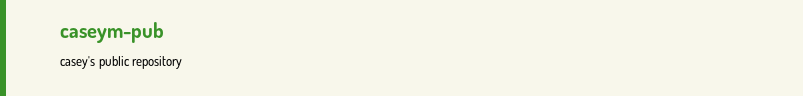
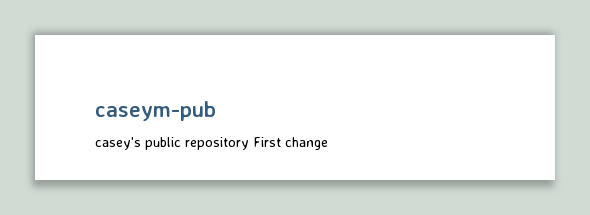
- casey's public repository
+ casey's public repository First change

